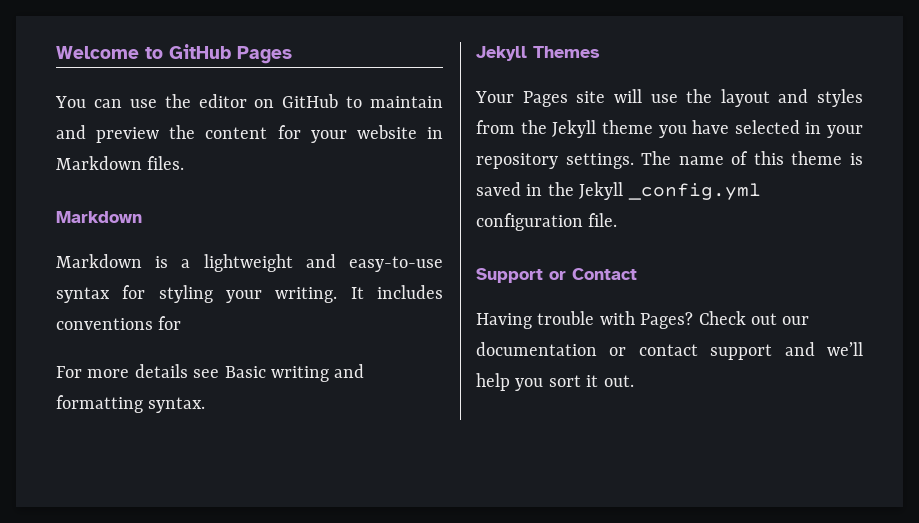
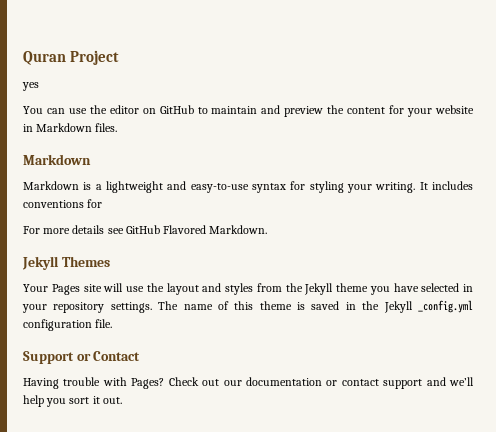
- Welcome to GitHub Pages
+ Quran Project
+ yes
- For more details see Basic writing and formatting syntax.
+ For more details see GitHub Flavored Markdown.

